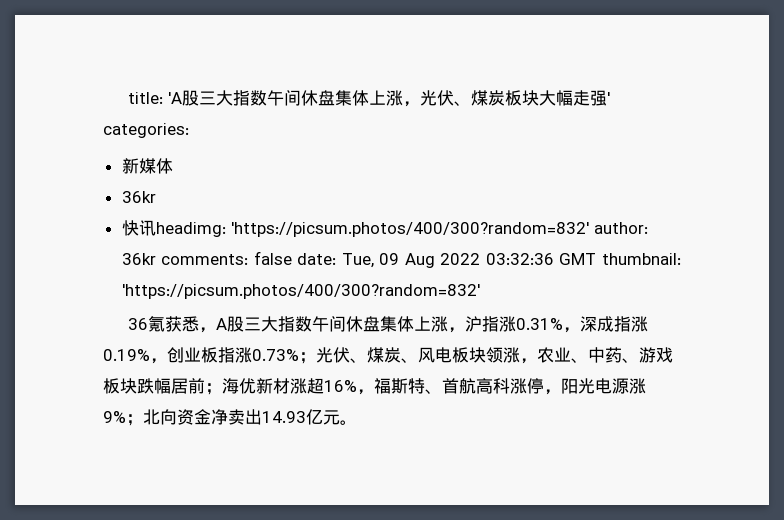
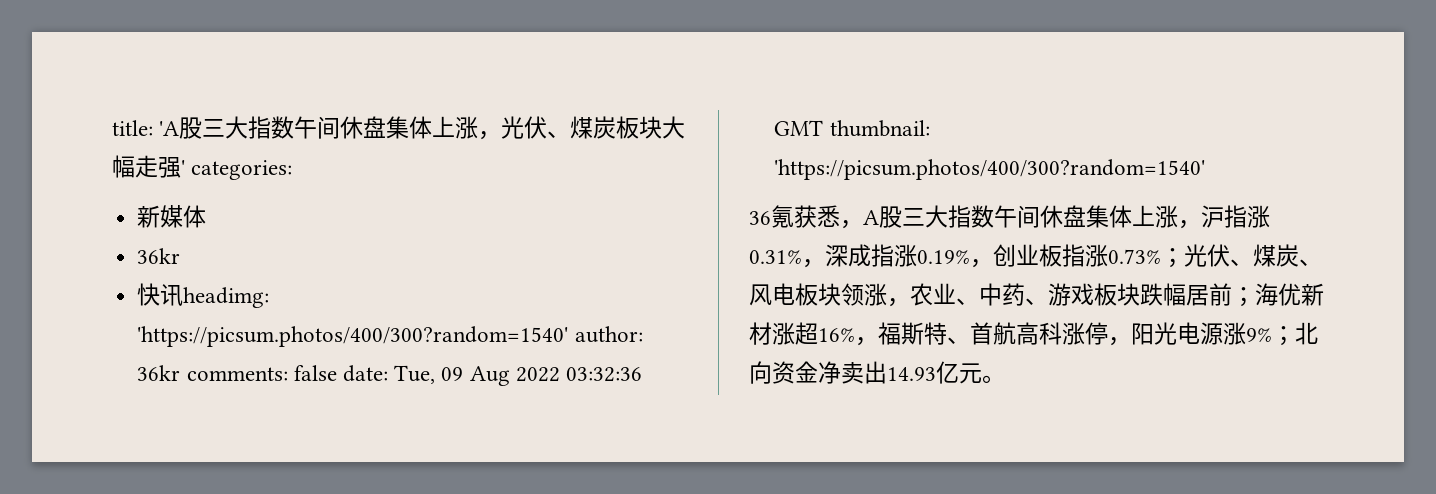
- 快讯headimg: 'https://picsum.photos/400/300?random=832' author: 36kr comments: false date: Tue, 09 Aug 2022 03:32:36 GMT thumbnail: 'https://picsum.photos/400/300?random=832'
+ 快讯headimg: 'https://picsum.photos/400/300?random=1540' author: 36kr comments: false date: Tue, 09 Aug 2022 03:32:36 GMT thumbnail: 'https://picsum.photos/400/300?random=1540'

